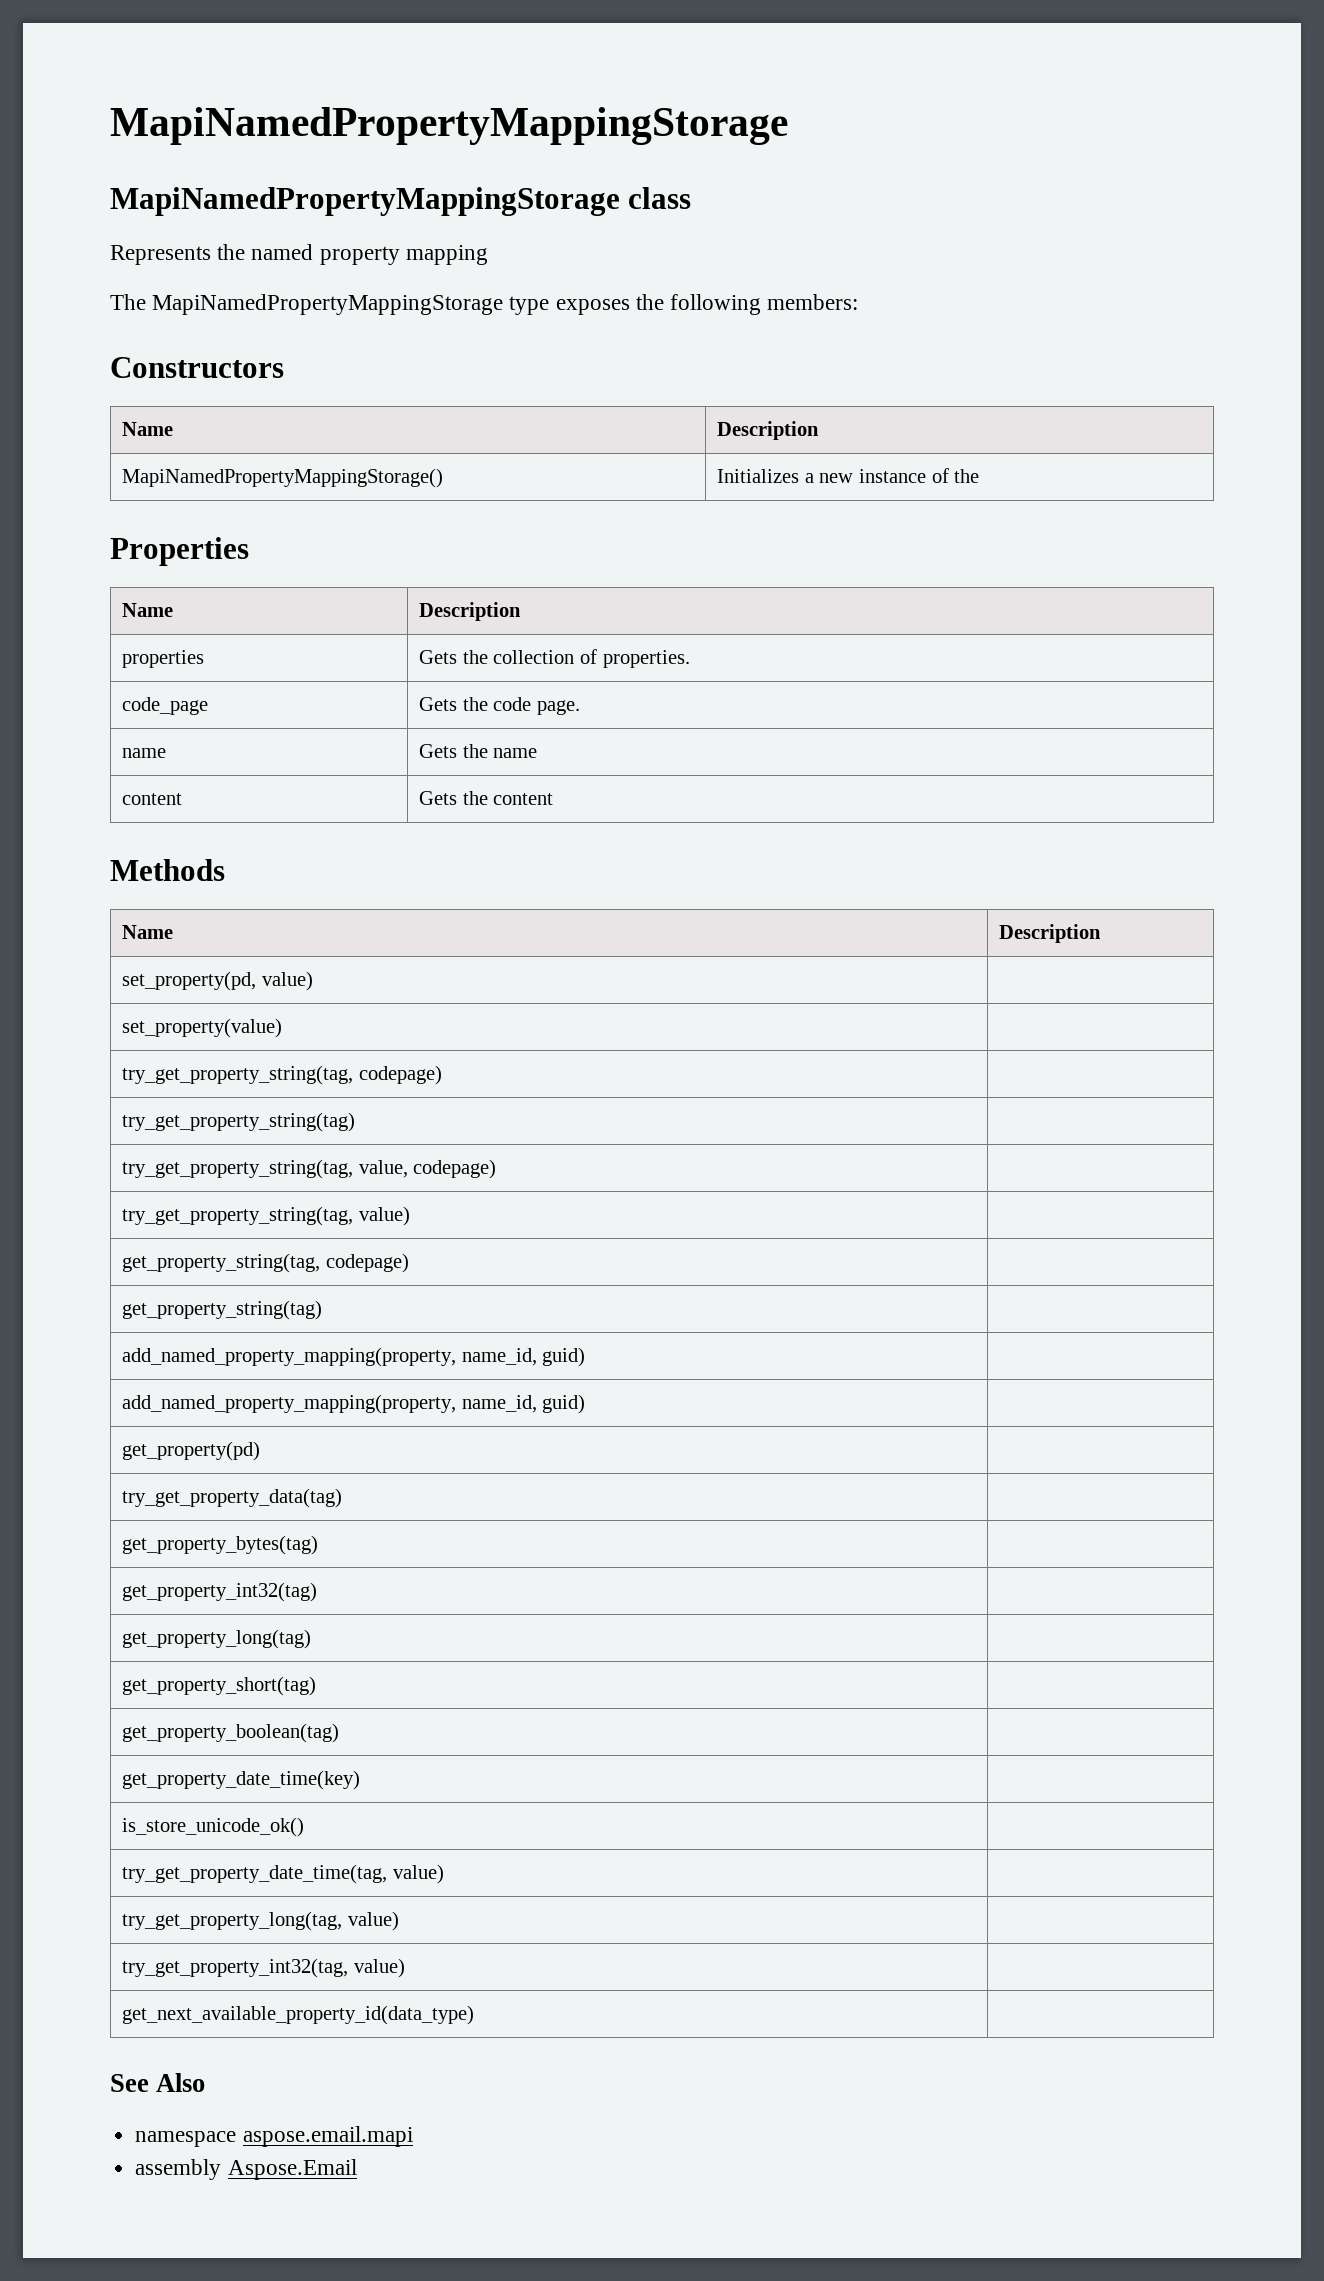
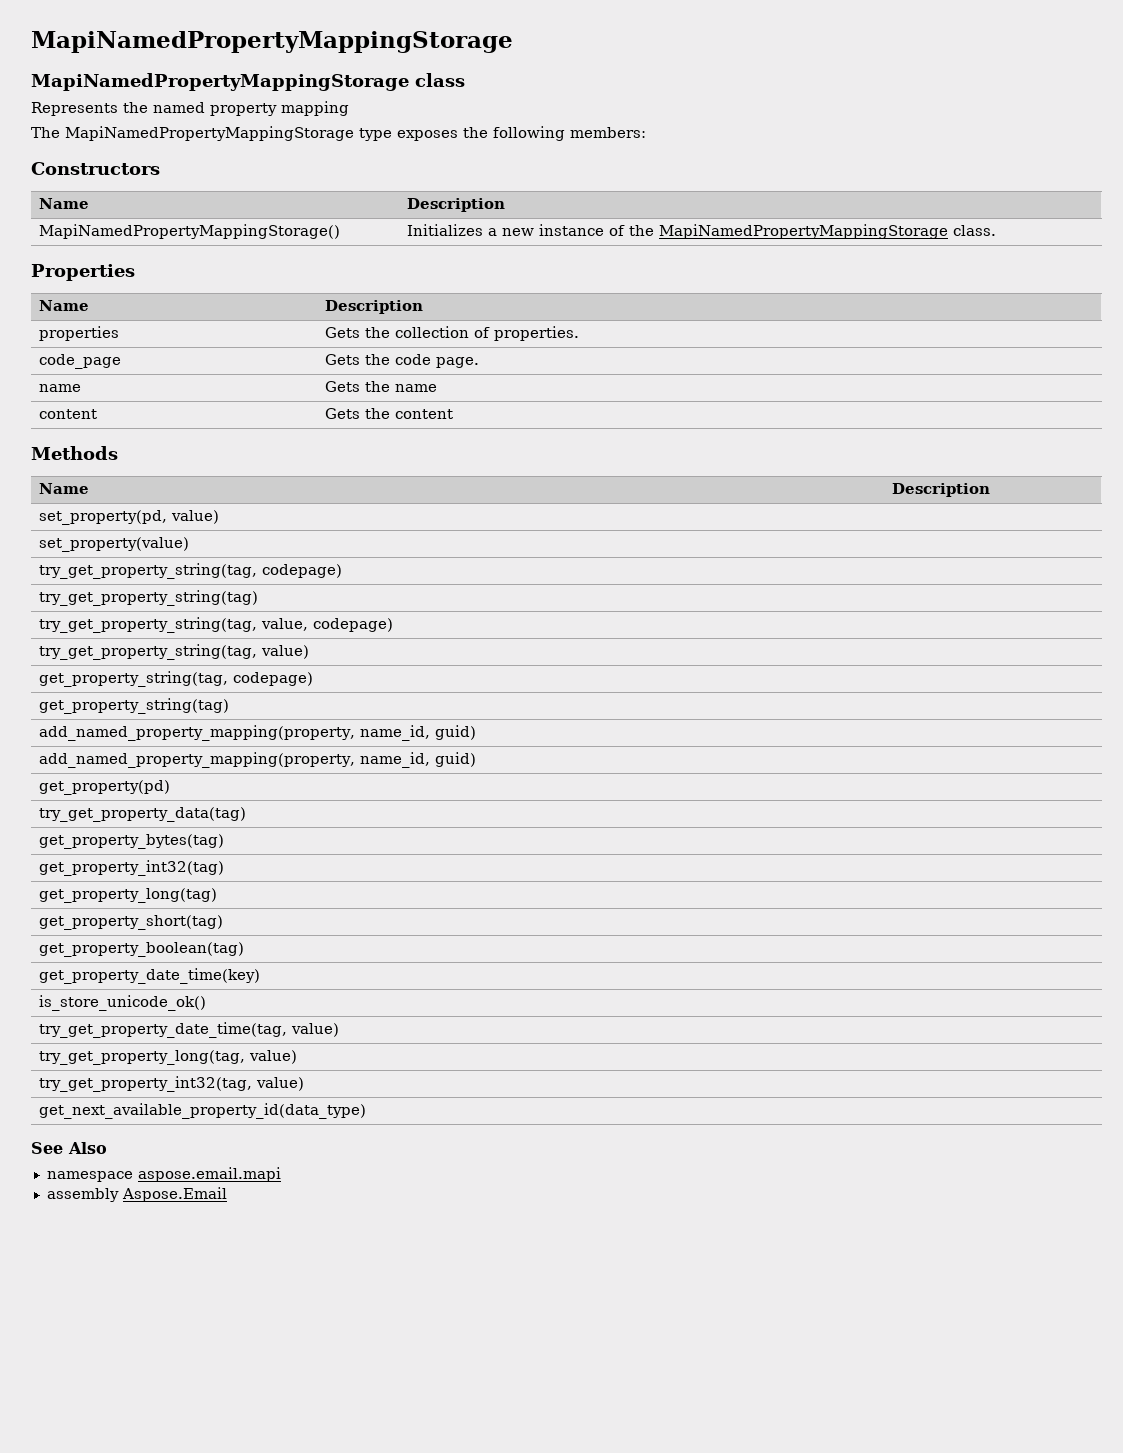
- MapiNamedPropertyMappingStorage() | Initializes a new instance of the
+ MapiNamedPropertyMappingStorage() | Initializes a new instance of the MapiNamedPropertyMappingStorage class.

